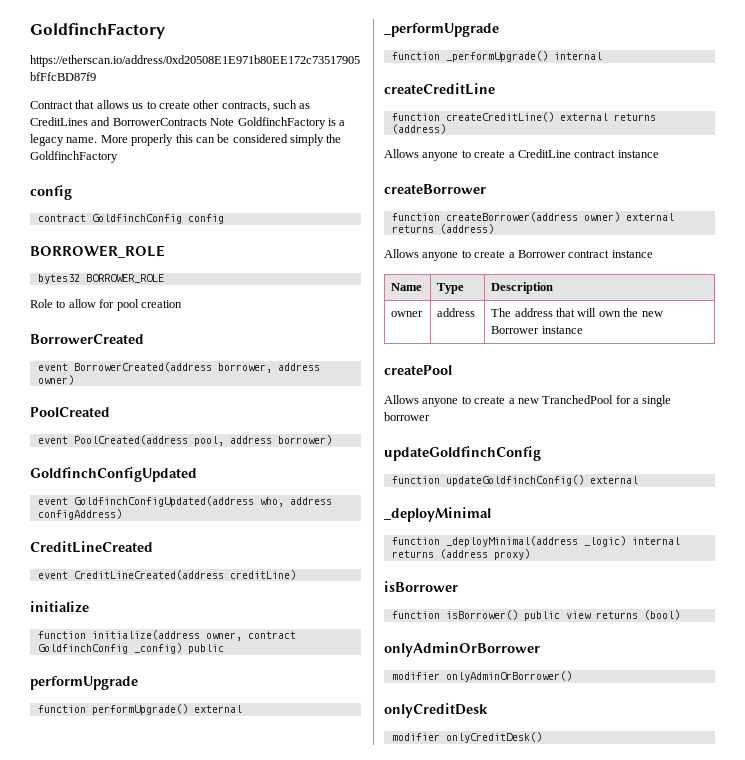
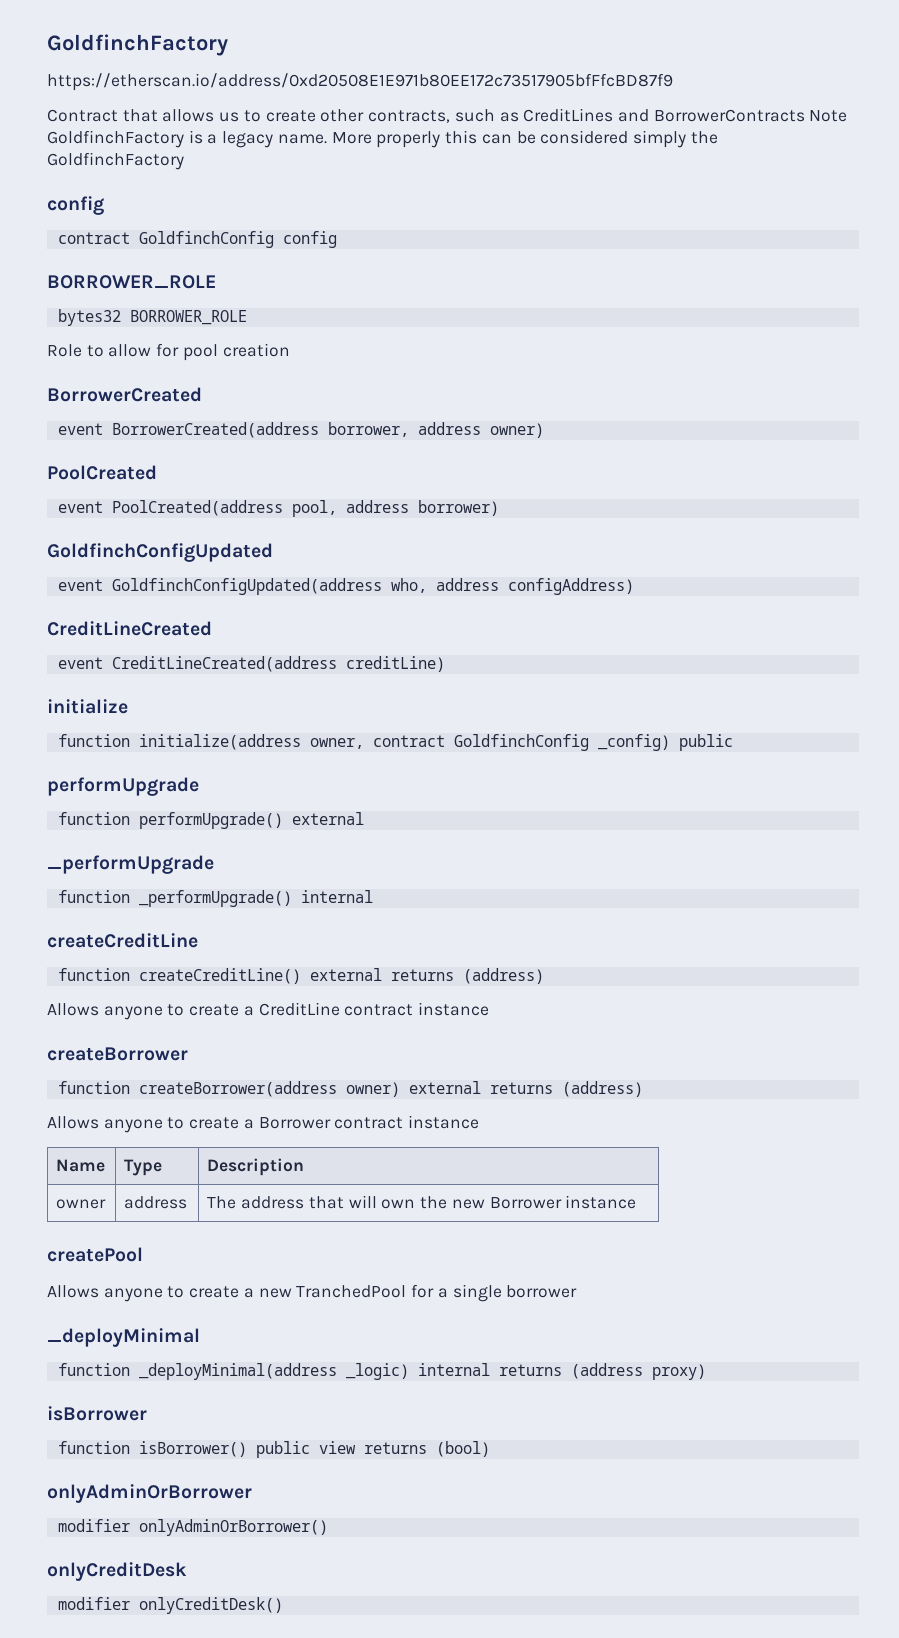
- updateGoldfinchConfig
- function updateGoldfinchConfig() external

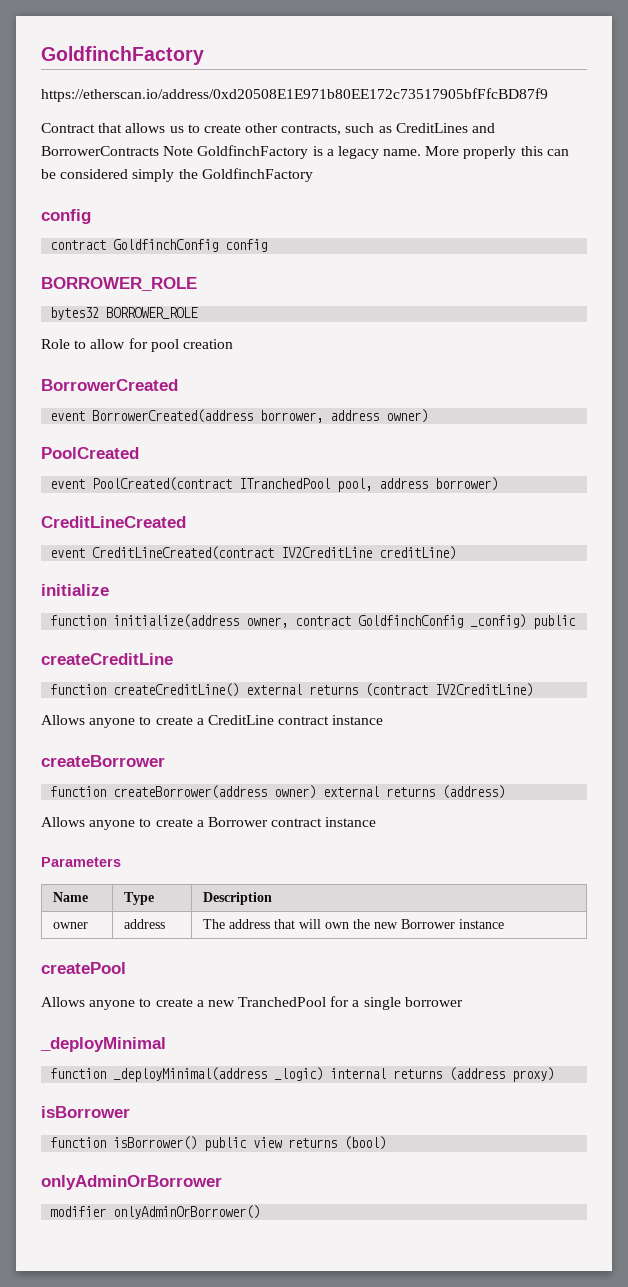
- event PoolCreated(address pool, address borrower)
+ event PoolCreated(contract ITranchedPool pool, address borrower)
- GoldfinchConfigUpdated
- event GoldfinchConfigUpdated(address who, address configAddress)
- event CreditLineCreated(address creditLine)
+ event CreditLineCreated(contract IV2CreditLine creditLine)
- performUpgrade
- function performUpgrade() external
- _performUpgrade
- function _performUpgrade() internal
- function createCreditLine() external returns (address)
+ function createCreditLine() external returns (contract IV2CreditLine)
+ Parameters
- onlyCreditDesk
- modifier onlyCreditDesk()

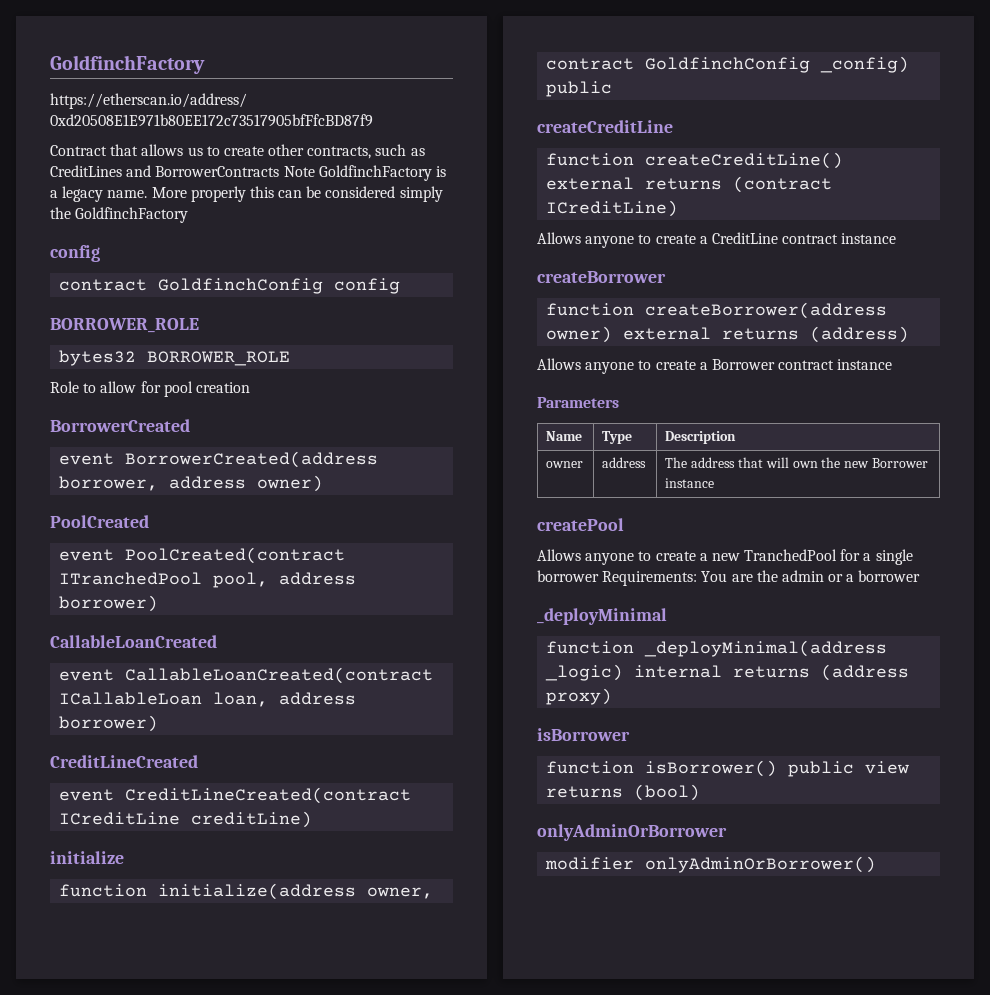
+ CallableLoanCreated
+ event CallableLoanCreated(contract ICallableLoan loan, address borrower)
- event CreditLineCreated(contract IV2CreditLine creditLine)
+ event CreditLineCreated(contract ICreditLine creditLine)
- function createCreditLine() external returns (contract IV2CreditLine)
+ function createCreditLine() external returns (contract ICreditLine)
- Allows anyone to create a new TranchedPool for a single borrower
+ Allows anyone to create a new TranchedPool for a single borrower Requirements: You are the admin or a borrower

